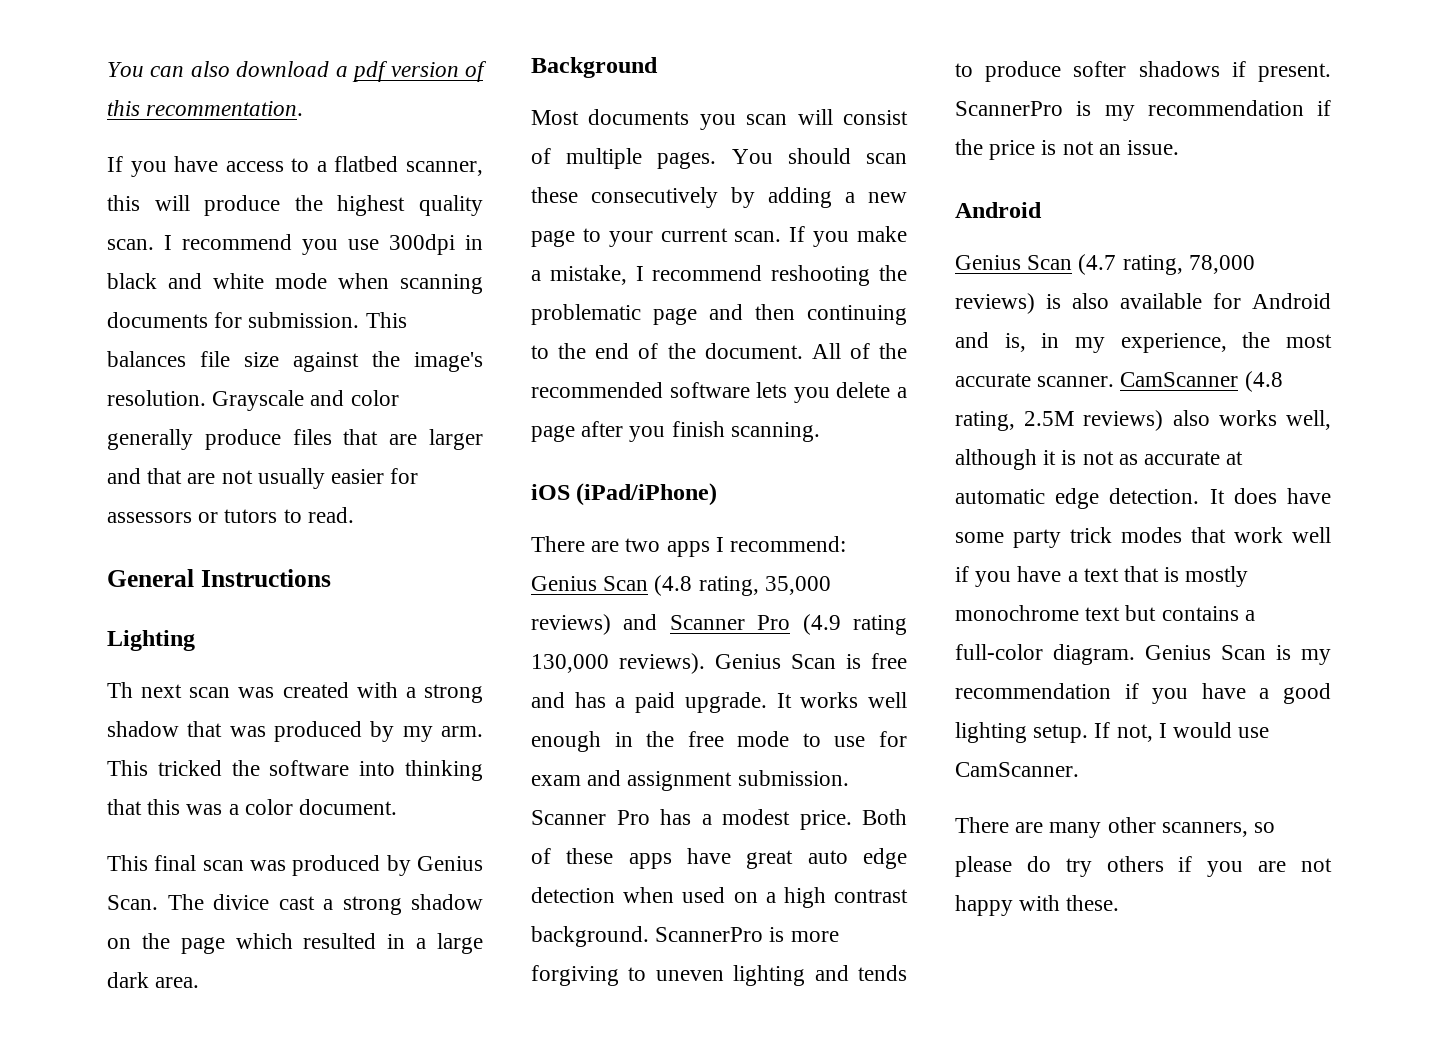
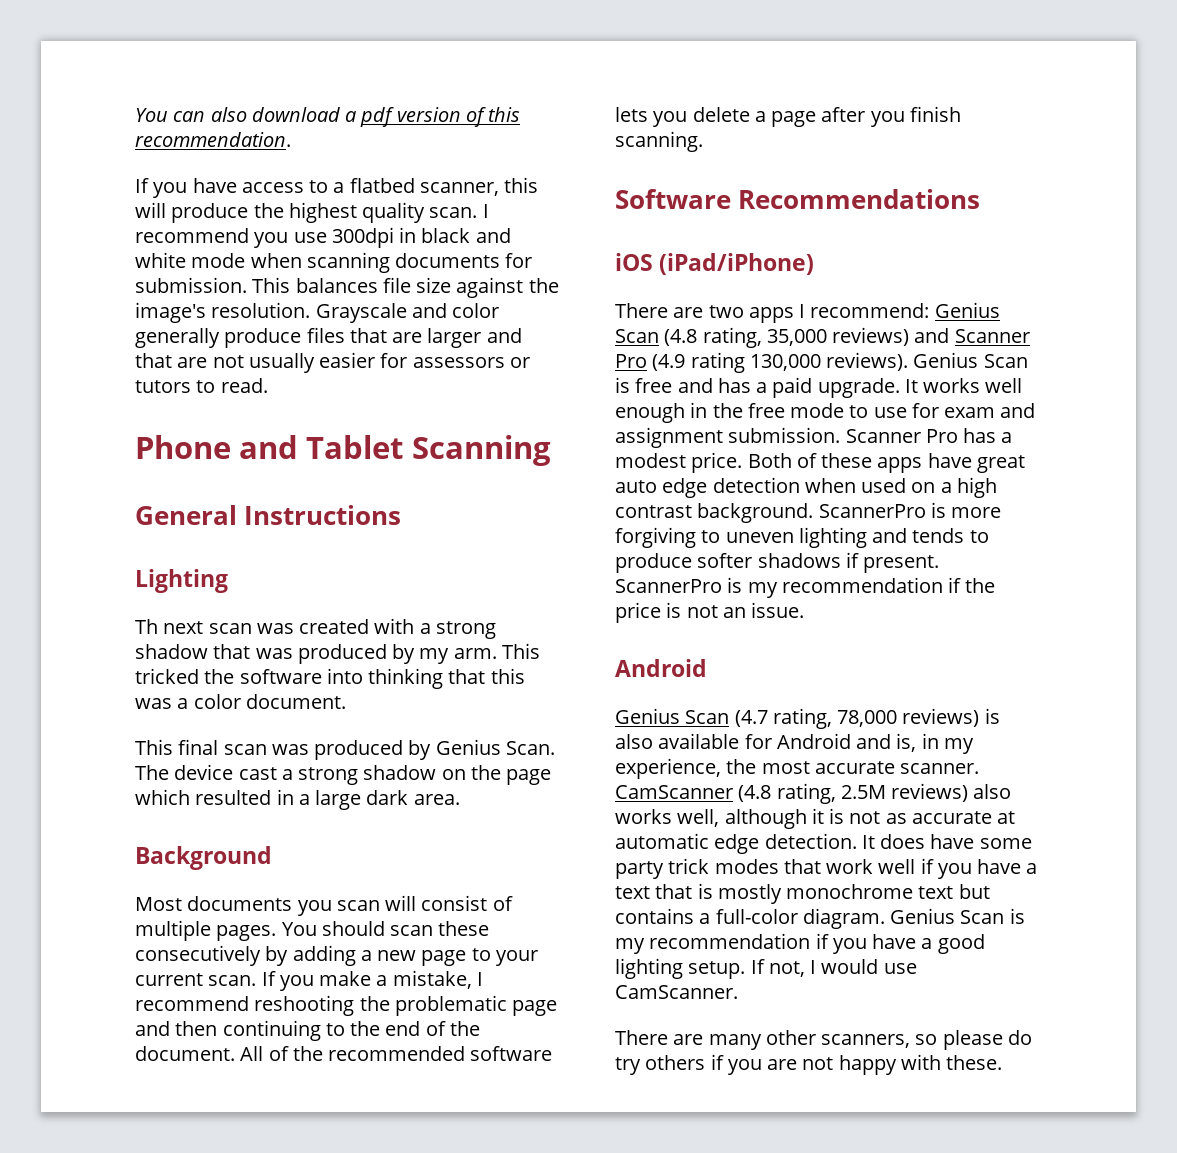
- You can also download a pdf version of this recommentation.
+ You can also download a pdf version of this recommendation.
+ Phone and Tablet Scanning
- The divice cast a strong shadow on the page which resulted in a large dark area.
+ The device cast a strong shadow on the page which resulted in a large dark area.
+ Software Recommendations

